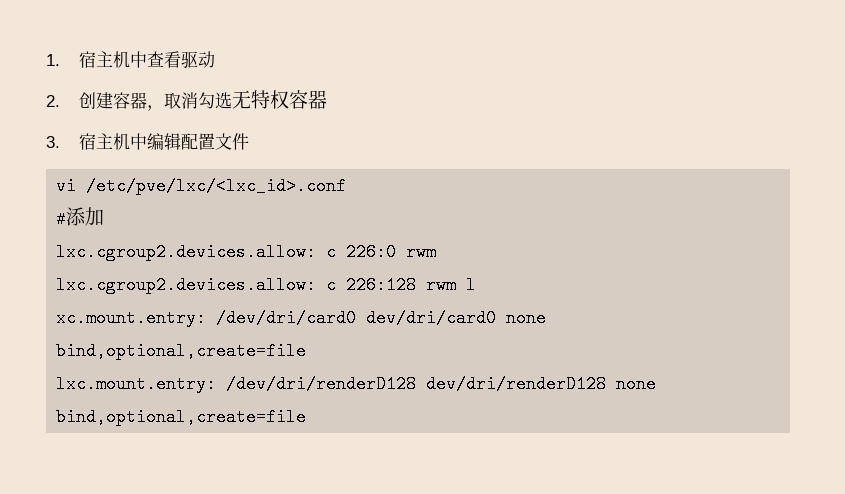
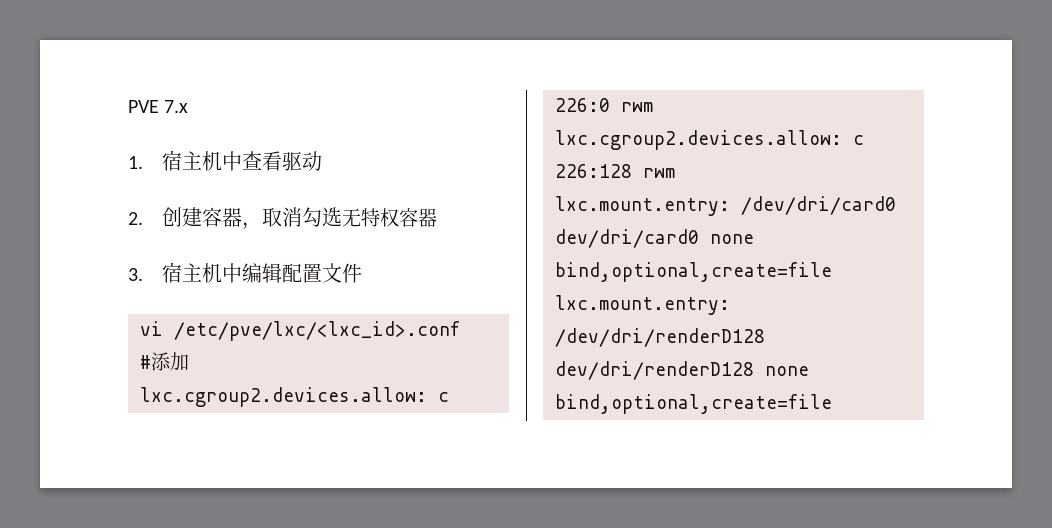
+ PVE 7.x
- lxc.cgroup2.devices.allow: c 226:128 rwm l
- xc.mount.entry: /dev/dri/card0 dev/dri/card0 none bind,optional,create=file
+ lxc.cgroup2.devices.allow: c 226:128 rwm
+ lxc.mount.entry: /dev/dri/card0 dev/dri/card0 none bind,optional,create=file

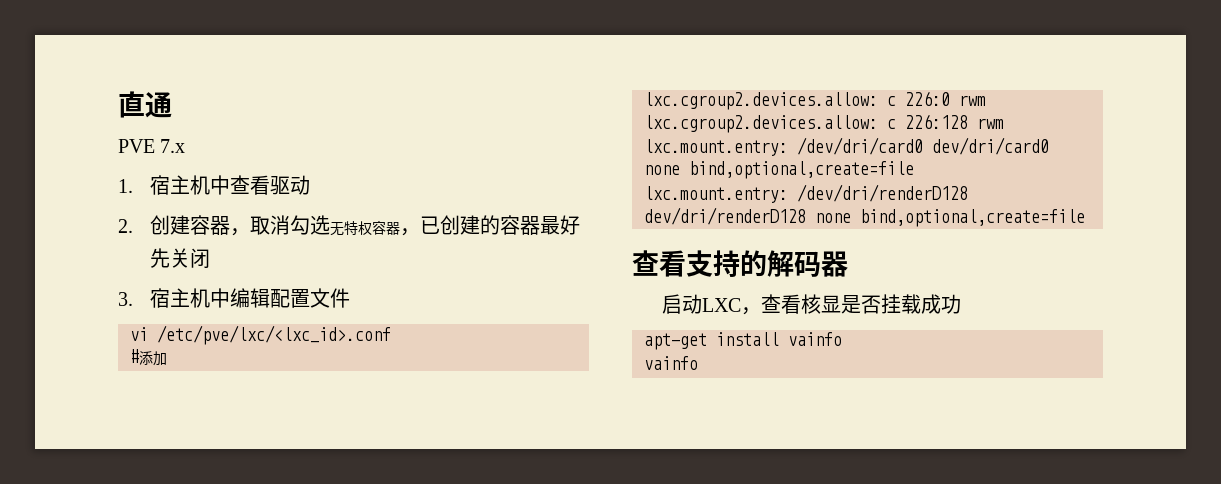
+ 直通
- 2.创建容器，取消勾选无特权容器
+ 2.创建容器，取消勾选无特权容器，已创建的容器最好先关闭
+ 查看支持的解码器
+ 启动LXC，查看核显是否挂载成功
+ apt-get install vainfo
+ vainfo

